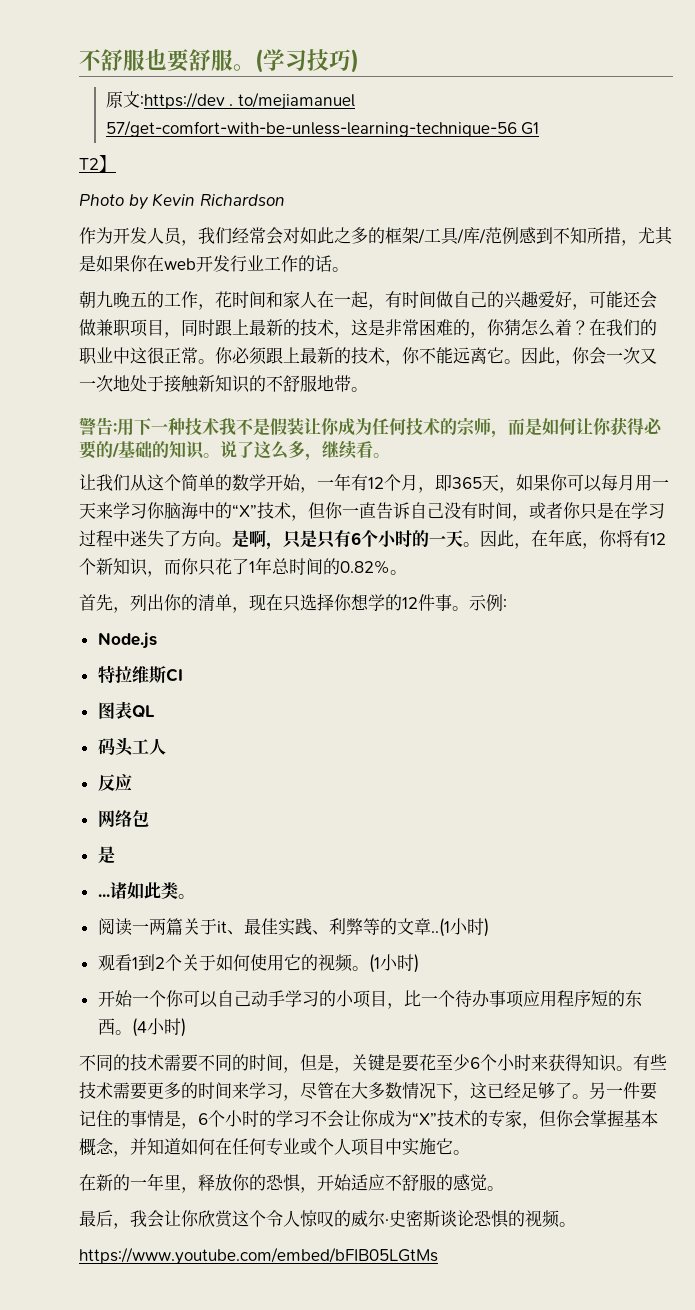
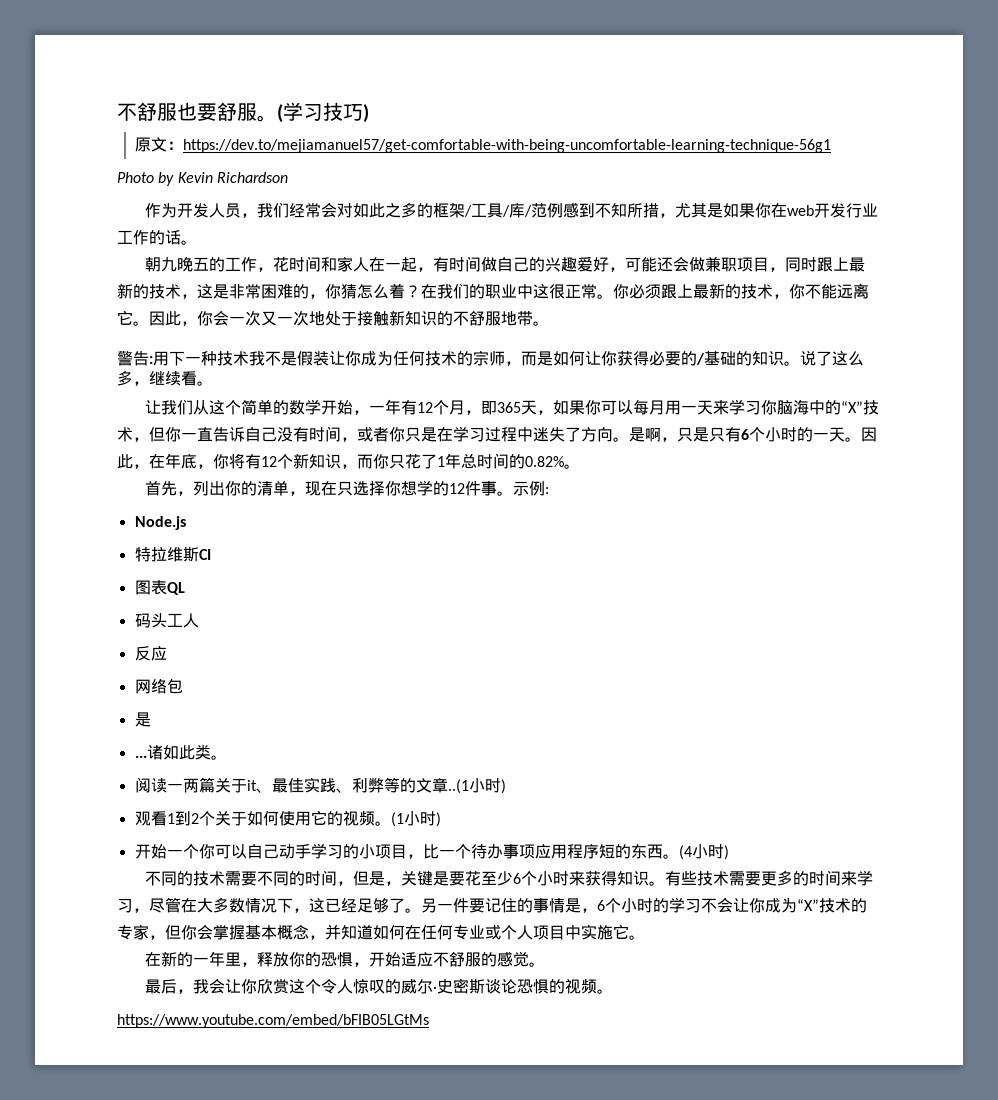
- 原文:https://dev . to/mejiamanuel 57/get-comfort-with-be-unless-learning-technique-56 G1
- T2】
+ 原文：https://dev.to/mejiamanuel57/get-comfortable-with-being-uncomfortable-learning-technique-56g1

